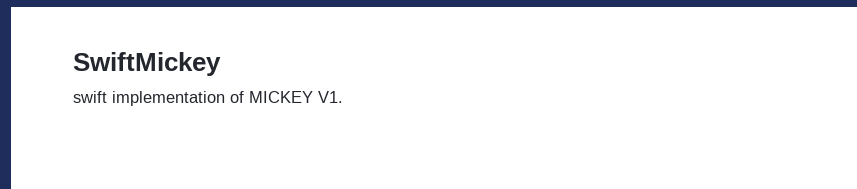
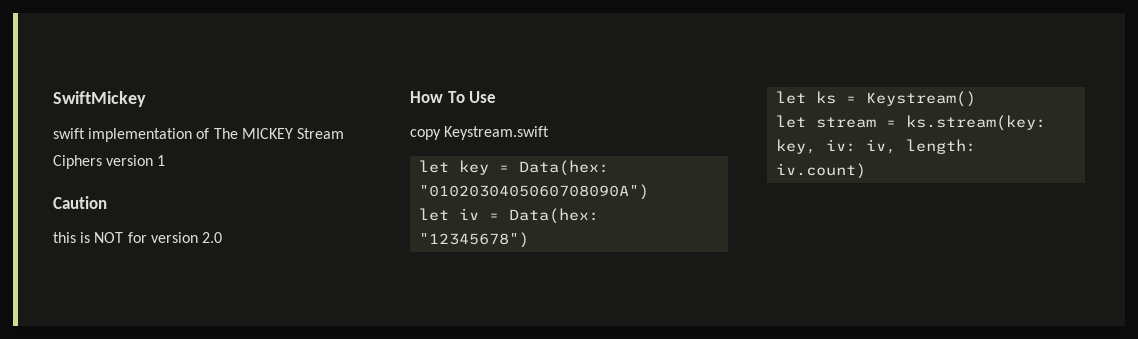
- swift implementation of MICKEY V1.
+ swift implementation of The MICKEY Stream Ciphers version 1
+ Caution
+ this is NOT for version 2.0
+ How To Use
+ copy Keystream.swift
+ let key = Data(hex: "0102030405060708090A")
+ let iv = Data(hex: "12345678")
+ let ks = Keystream()
+ let stream = ks.stream(key: key, iv: iv, length: iv.count)

